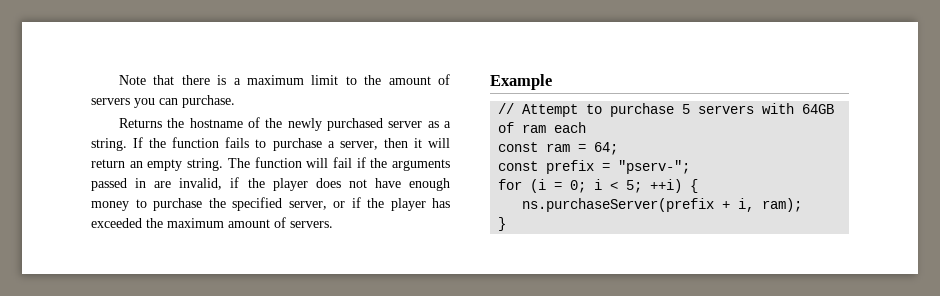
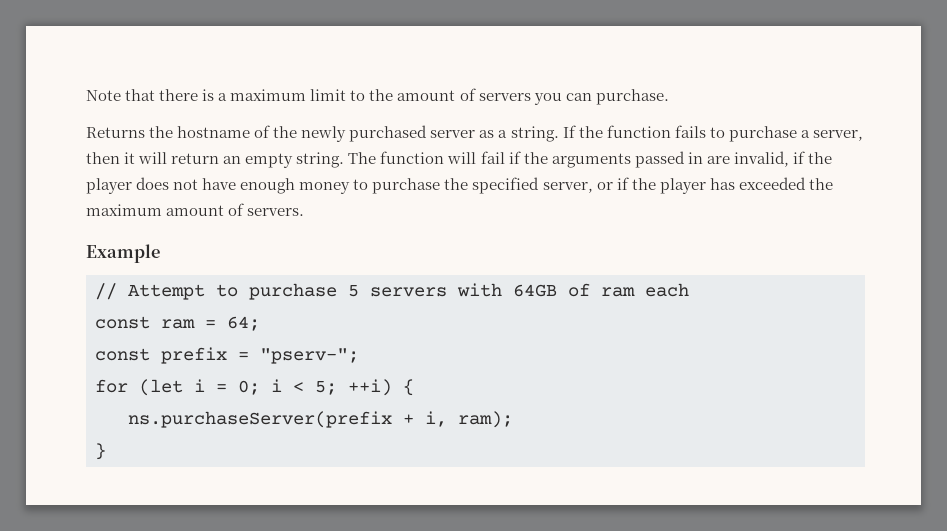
- for (i = 0; i < 5; ++i) {
+ for (let i = 0; i < 5; ++i) {

